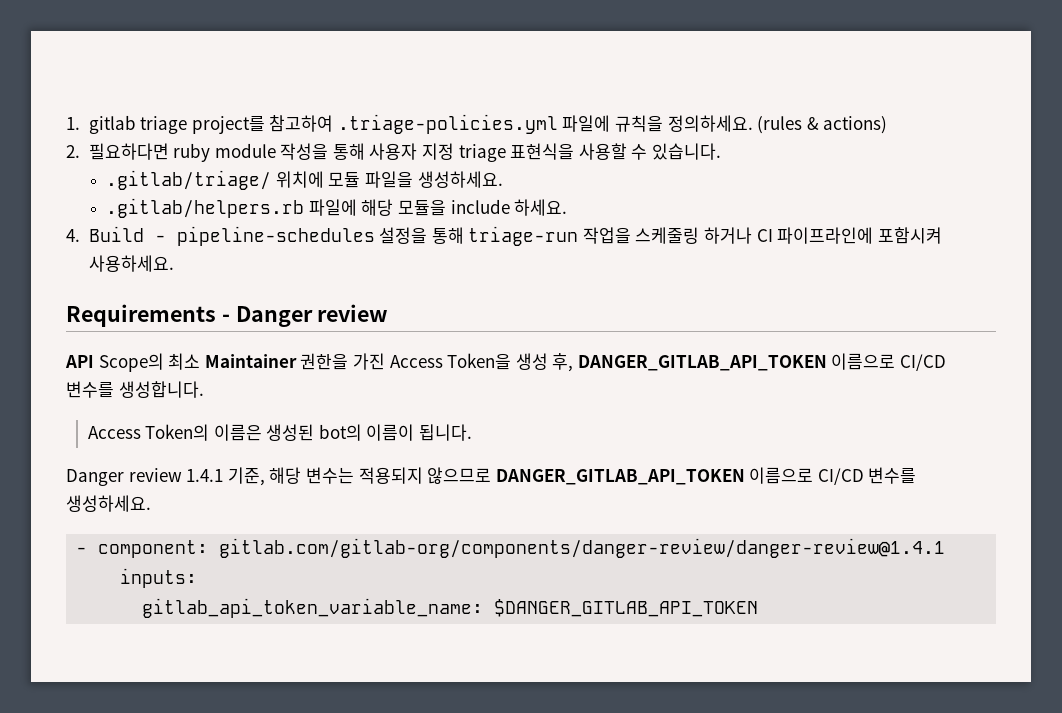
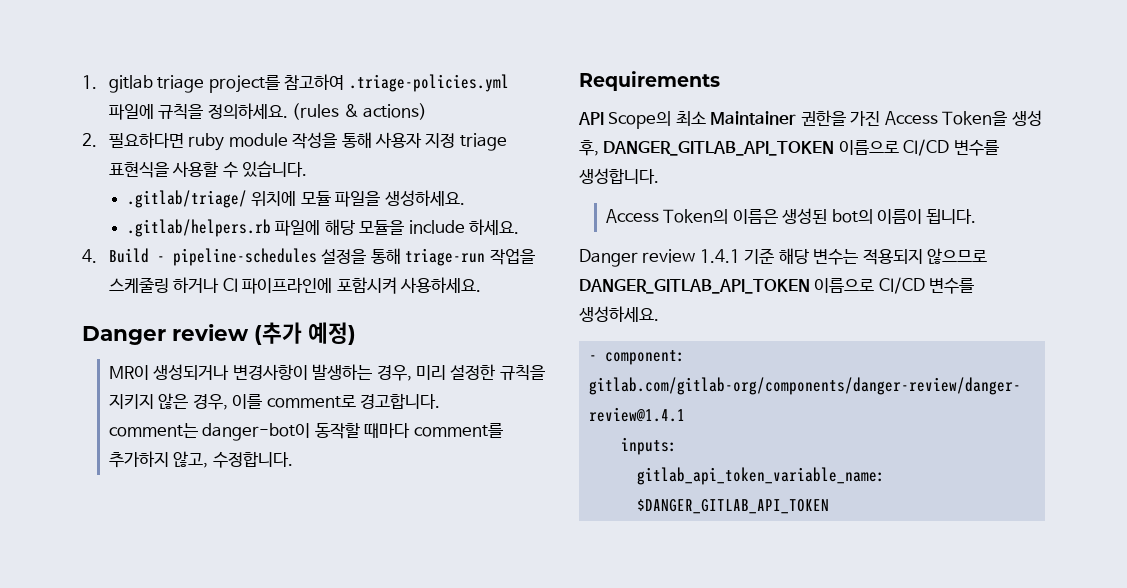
- Requirements - Danger review
+ Danger review (추가 예정)
+ MR이 생성되거나 변경사항이 발생하는 경우, 미리 설정한 규칙을 지키지 않은 경우, 이를 comment로 경고합니다.
+ comment는 danger-bot이 동작할 때마다 comment를 추가하지 않고, 수정합니다.
+ Requirements
- Danger review 1.4.1 기준, 해당 변수는 적용되지 않으므로 DANGER_GITLAB_API_TOKEN 이름으로 CI/CD 변수를 생성하세요.
+ Danger review 1.4.1 기준 해당 변수는 적용되지 않으므로 DANGER_GITLAB_API_TOKEN 이름으로 CI/CD 변수를 생성하세요.

